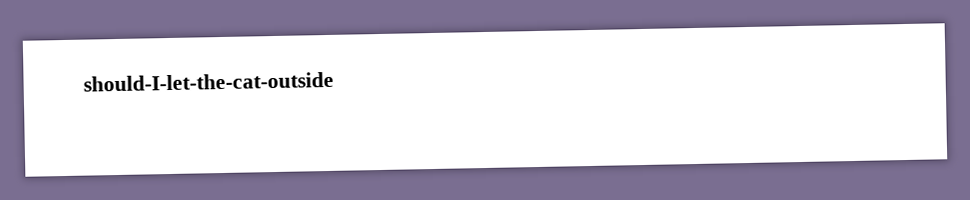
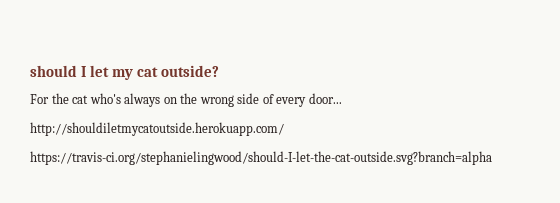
- should-I-let-the-cat-outside
+ should I let my cat outside?
+ For the cat who's always on the wrong side of every door...
+ http://shouldiletmycatoutside.herokuapp.com/
+ https://travis-ci.org/stephanielingwood/should-I-let-the-cat-outside.svg?branch=alpha

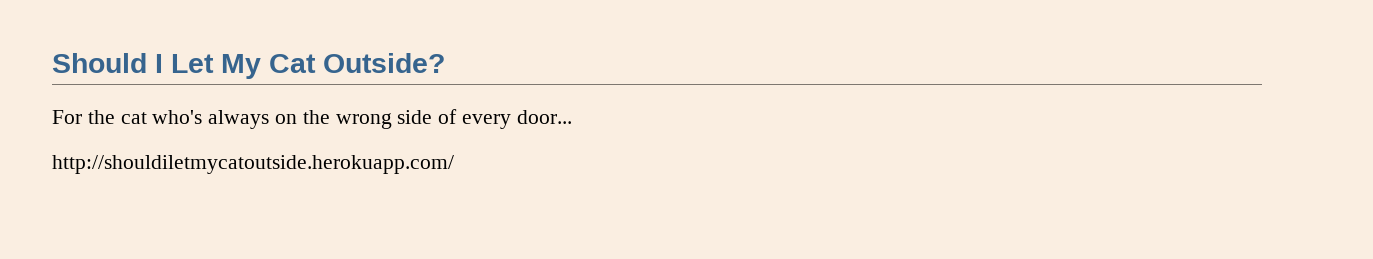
- should I let my cat outside?
+ Should I Let My Cat Outside?
- https://travis-ci.org/stephanielingwood/should-I-let-the-cat-outside.svg?branch=alpha

